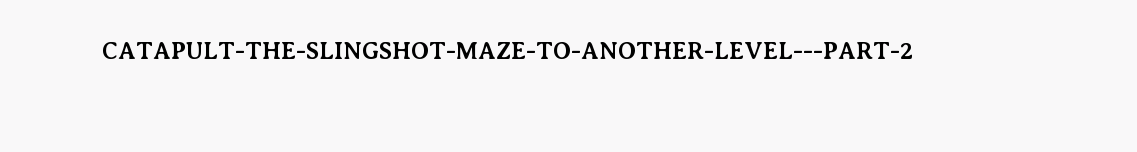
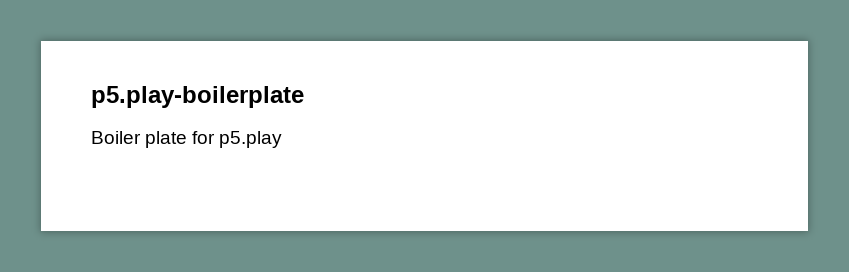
- CATAPULT-THE-SLINGSHOT-MAZE-TO-ANOTHER-LEVEL---PART-2
+ p5.play-boilerplate
+ Boiler plate for p5.play

